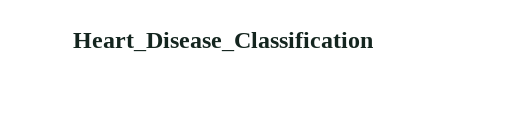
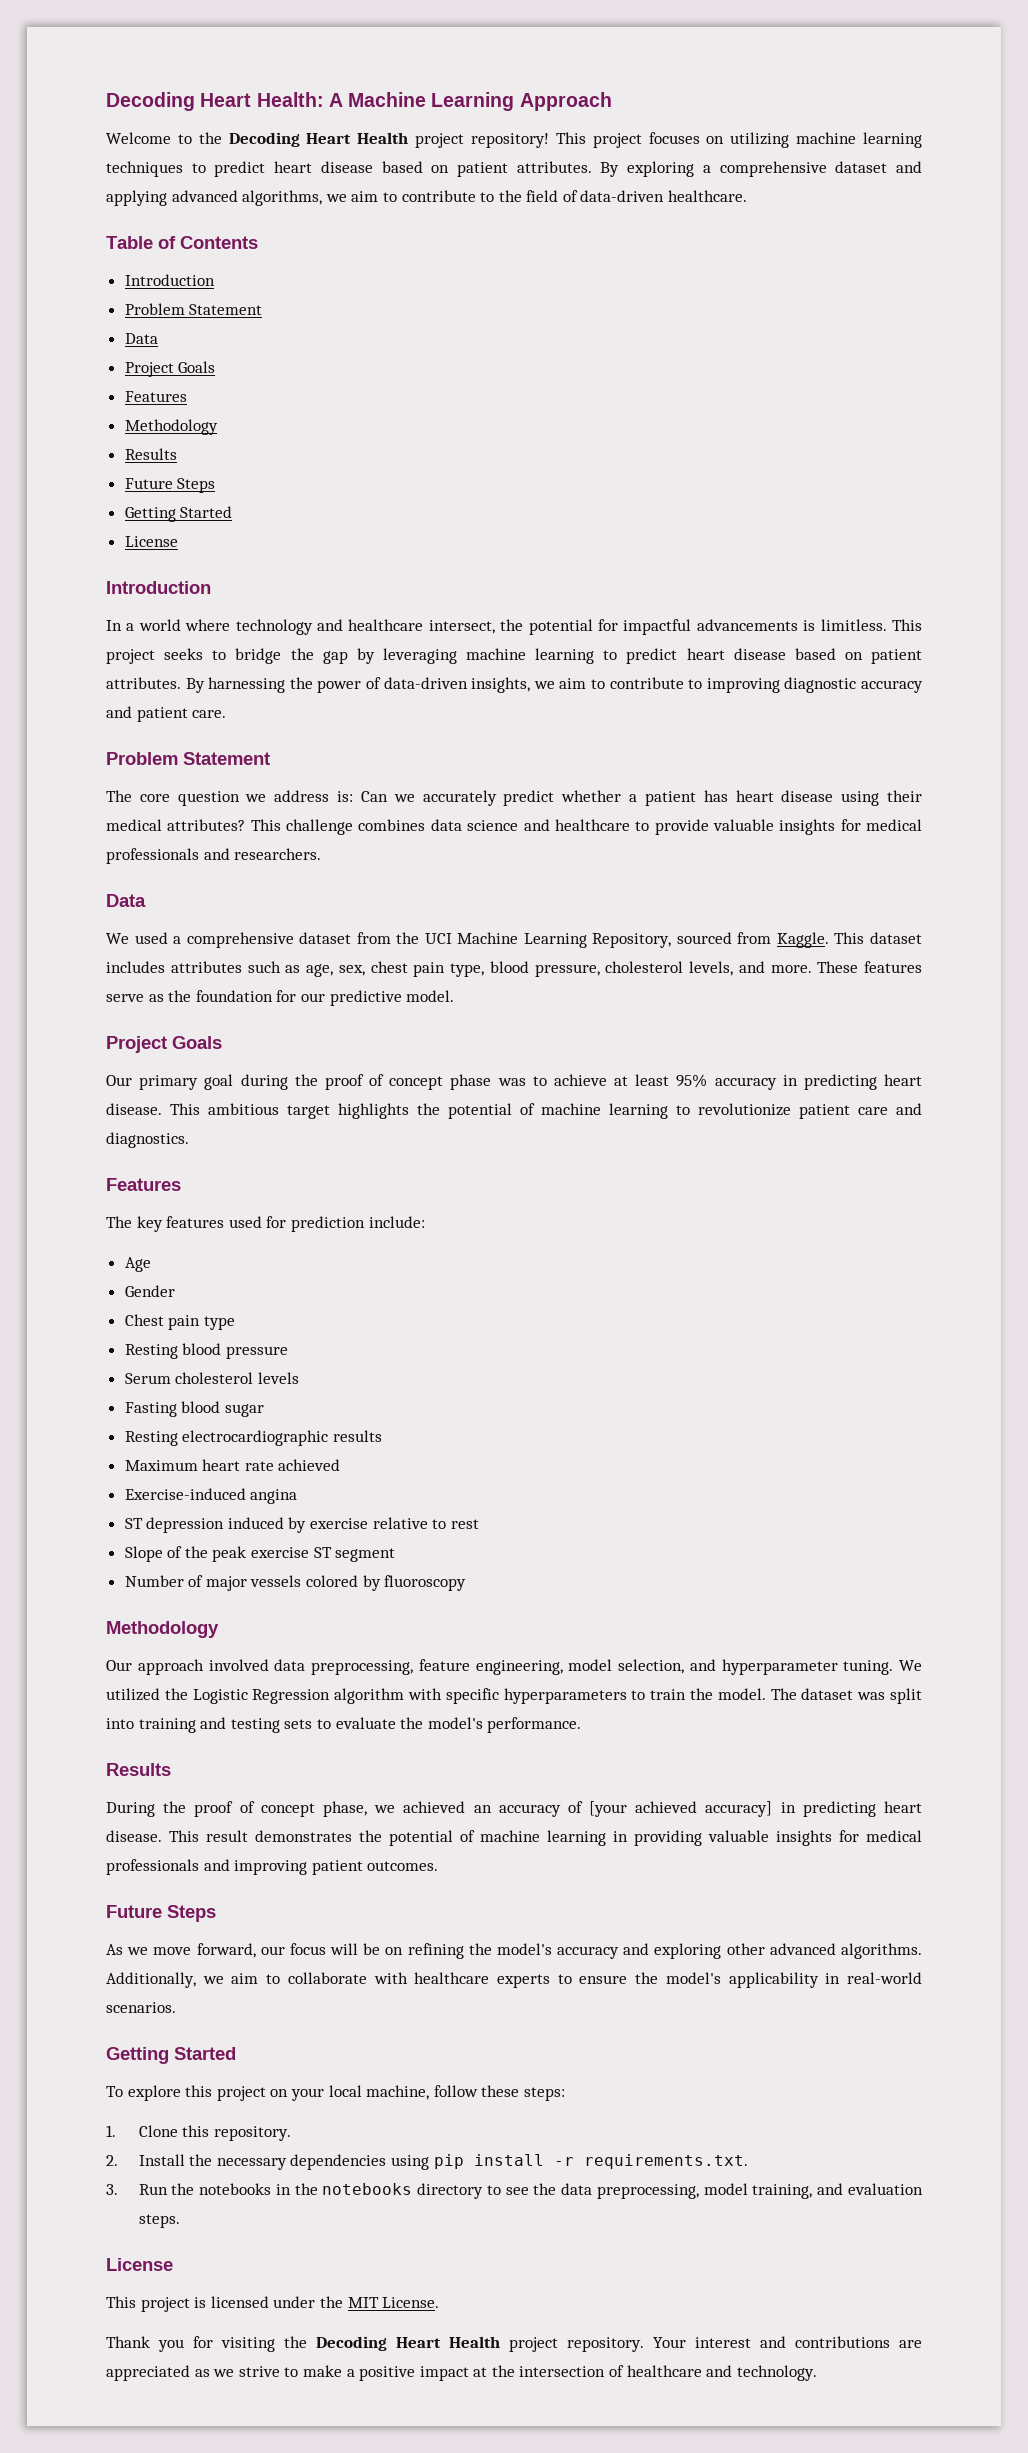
- Heart_Disease_Classification
+ Decoding Heart Health: A Machine Learning Approach
+ Welcome to the Decoding Heart Health project repository! This project focuses on utilizing machine learning techniques to predict heart disease based on patient attributes. By exploring a comprehensive dataset and applying advanced algorithms, we aim to contribute to the field of data-driven healthcare.
+ Table of Contents
+ Introduction
+ Problem Statement
+ Data
+ Project Goals
+ Features
+ Methodology
+ Results
+ Future Steps
+ Getting Started
+ License
+ Introduction
+ In a world where technology and healthcare intersect, the potential for impactful advancements is limitless. This project seeks to bridge the gap by leveraging machine learning to predict heart disease based on patient attributes. By harnessing the power of data-driven insights, we aim to contribute to improving diagnostic accuracy and patient care.
+ Problem Statement
+ The core question we address is: Can we accurately predict whether a patient has heart disease using their medical attributes? This challenge combines data science and healthcare to provide valuable insights for medical professionals and researchers.
+ Data
+ We used a comprehensive dataset from the UCI Machine Learning Repository, sourced from Kaggle. This dataset includes attributes such as age, sex, chest pain type, blood pressure, cholesterol levels, and more. These features serve as the foundation for our predictive model.
+ Project Goals
+ Our primary goal during the proof of concept phase was to achieve at least 95% accuracy in predicting heart disease. This ambitious target highlights the potential of machine learning to revolutionize patient care and diagnostics.
+ Features
+ The key features used for prediction include:
+ Age
+ Gender
+ Chest pain type
+ Resting blood pressure
+ Serum cholesterol levels
+ Fasting blood sugar
+ Resting electrocardiographic results
+ Maximum heart rate achieved
+ Exercise-induced angina
+ ST depression induced by exercise relative to rest
+ Slope of the peak exercise ST segment
+ Number of major vessels colored by fluoroscopy
+ Methodology
+ Our approach involved data preprocessing, feature engineering, model selection, and hyperparameter tuning. We utilized the Logistic Regression algorithm with specific hyperparameters to train the model. The dataset was split into training and testing sets to evaluate the model's performance.
+ Results
+ During the proof of concept phase, we achieved an accuracy of [your achieved accuracy] in predicting heart disease. This result demonstrates the potential of machine learning in providing valuable insights for medical professionals and improving patient outcomes.
+ Future Steps
+ As we move forward, our focus will be on refining the model's accuracy and exploring other advanced algorithms. Additionally, we aim to collaborate with healthcare experts to ensure the model's applicability in real-world scenarios.
+ Getting Started
+ To explore this project on your local machine, follow these steps:
+ 1. Clone this repository.
+ 2. Install the necessary dependencies using pip install -r requirements.txt.
+ 3. Run the notebooks in the notebooks directory to see the data preprocessing, model training, and evaluation steps.
+ License
+ This project is licensed under the MIT License.
+ Thank you for visiting the Decoding Heart Health project repository. Your interest and contributions are appreciated as we strive to make a positive impact at the intersection of healthcare and technology.

